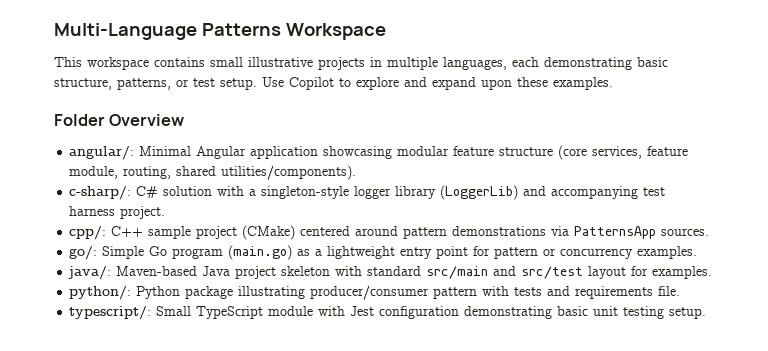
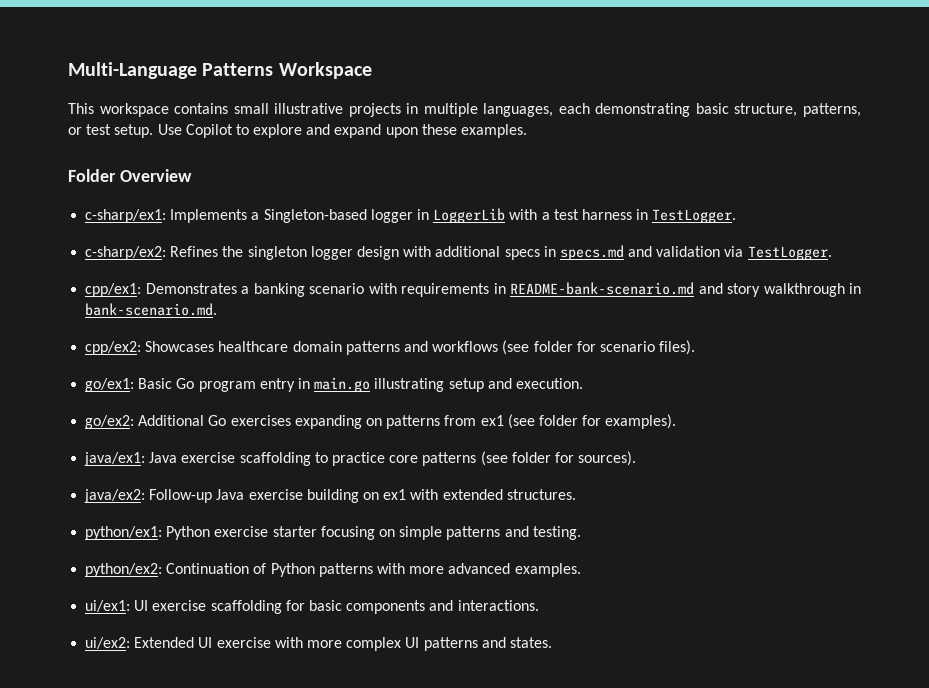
- angular/: Minimal Angular application showcasing modular feature structure (core services, feature module, routing, shared utilities/components).
- c-sharp/: C# solution with a singleton-style logger library (LoggerLib) and accompanying test harness project.
- cpp/: C++ sample project (CMake) centered around pattern demonstrations via PatternsApp sources.
- go/: Simple Go program (main.go) as a lightweight entry point for pattern or concurrency examples.
- java/: Maven-based Java project skeleton with standard src/main and src/test layout for examples.
- python/: Python package illustrating producer/consumer pattern with tests and requirements file.
- typescript/: Small TypeScript module with Jest configuration demonstrating basic unit testing setup.
+ c-sharp/ex1: Implements a Singleton-based logger in LoggerLib with a test harness in TestLogger.
+ c-sharp/ex2: Refines the singleton logger design with additional specs in specs.md and validation via TestLogger.
+ cpp/ex1: Demonstrates a banking scenario with requirements in README-bank-scenario.md and story walkthrough in bank-scenario.md.
+ cpp/ex2: Showcases healthcare domain patterns and workflows (see folder for scenario files).
+ go/ex1: Basic Go program entry in main.go illustrating setup and execution.
+ go/ex2: Additional Go exercises expanding on patterns from ex1 (see folder for examples).
+ java/ex1: Java exercise scaffolding to practice core patterns (see folder for sources).
+ java/ex2: Follow-up Java exercise building on ex1 with extended structures.
+ python/ex1: Python exercise starter focusing on simple patterns and testing.
+ python/ex2: Continuation of Python patterns with more advanced examples.
+ ui/ex1: UI exercise scaffolding for basic components and interactions.
+ ui/ex2: Extended UI exercise with more complex UI patterns and states.

